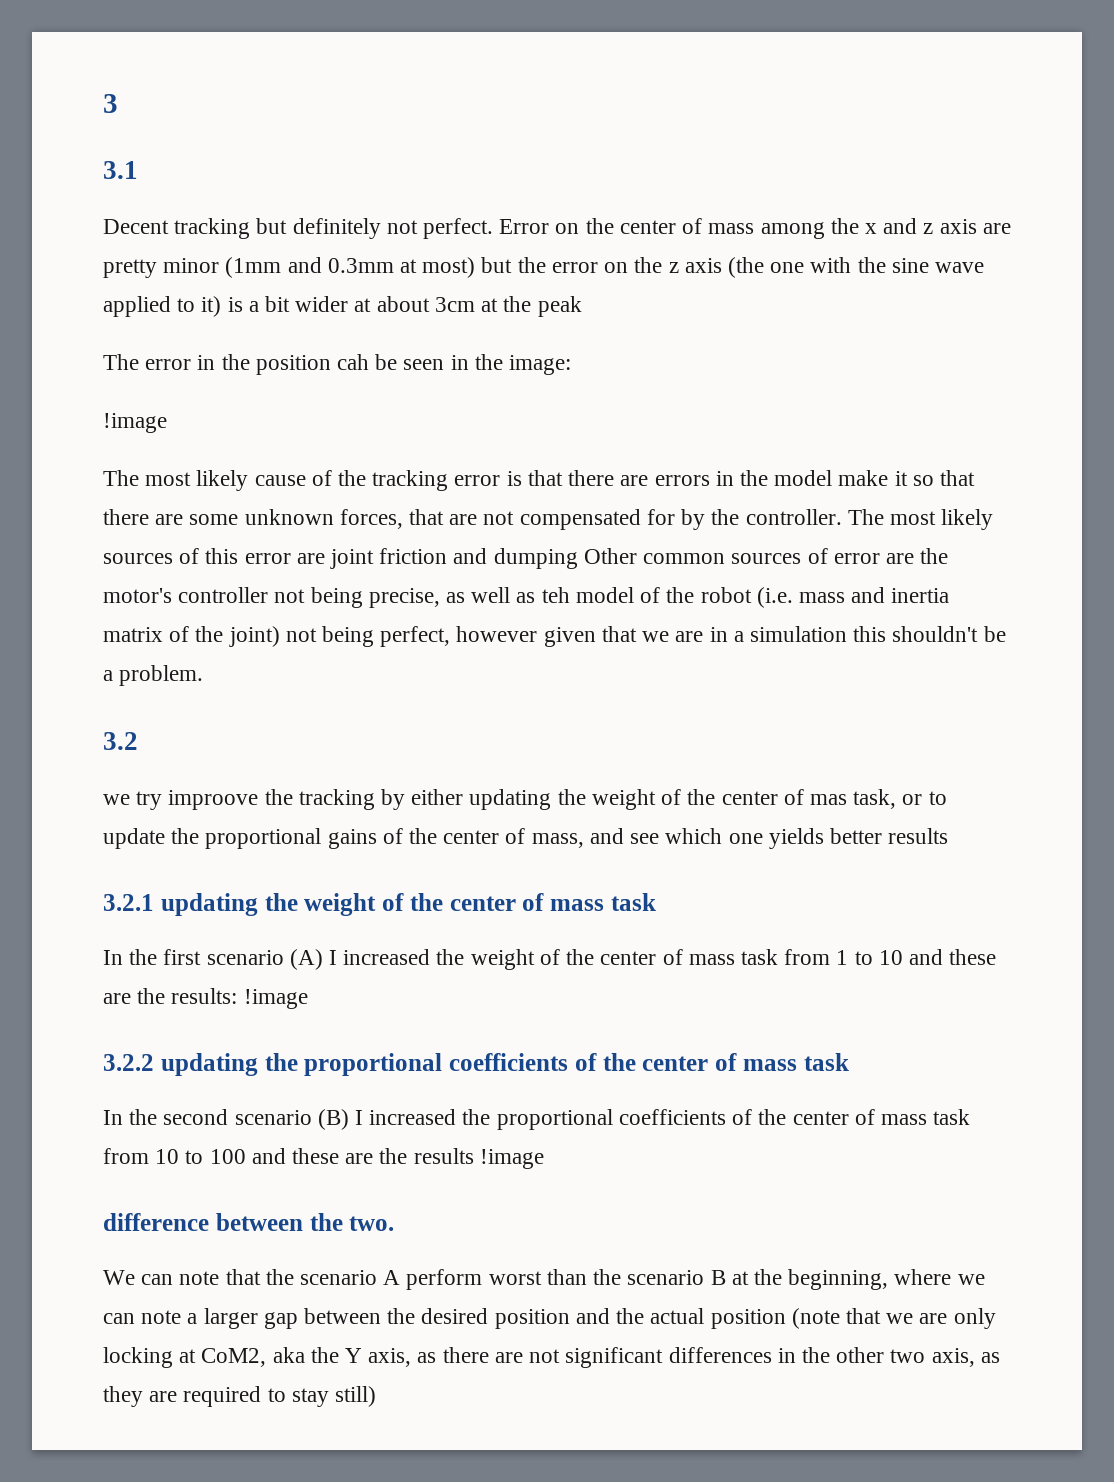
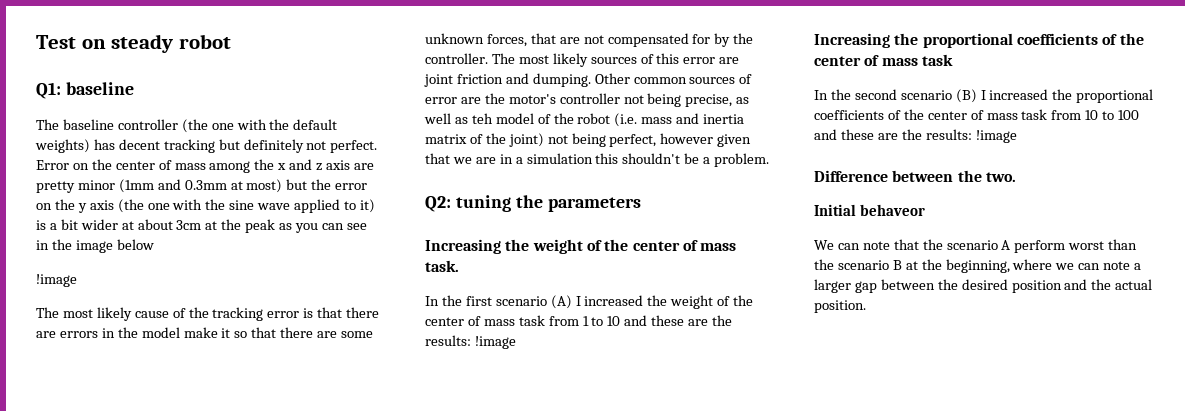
- 3
- 3.1
- Decent tracking but definitely not perfect.
+ Test on steady robot
+ Q1: baseline
+ The baseline controller (the one with the default weights) has decent tracking but definitely not perfect.
- Error on the center of mass among the x and z axis are pretty minor (1mm and 0.3mm at most) but the error on the z axis (the one with the sine wave applied to it) is a bit wider at about 3cm at the peak
- The error in the position cah be seen in the image:
+ Error on the center of mass among the x and z axis are pretty minor (1mm and 0.3mm at most) but the error on the y axis (the one with the sine wave applied to it) is a bit wider at about 3cm at the peak as you can see in the image below
- The most likely sources of this error are joint friction and dumping Other common sources of error are the motor's controller not being precise, as well as teh model of the robot (i.e. mass and inertia matrix of the joint) not being perfect, however given that we are in a simulation this shouldn't be a problem.
+ The most likely sources of this error are joint friction and dumping. Other common sources of error are the motor's controller not being precise, as well as teh model of the robot (i.e. mass and inertia matrix of the joint) not being perfect, however given that we are in a simulation this shouldn't be a problem.
- 3.2
- we try improove the tracking by either updating the weight of the center of mas task, or to update the proportional gains of the center of mass, and see which one yields better results
- 3.2.1 updating the weight of the center of mass task
+ Q2: tuning the parameters
+ Increasing the weight of the center of mass task.
- 3.2.2 updating the proportional coefficients of the center of mass task
+ Increasing the proportional coefficients of the center of mass task
- In the second scenario (B) I increased the proportional coefficients of the center of mass task from 10 to 100 and these are the results !image
- difference between the two.
+ In the second scenario (B) I increased the proportional coefficients of the center of mass task from 10 to 100 and these are the results: !image
+ Difference between the two.
+ Initial behaveor
- We can note that the scenario A perform worst than the scenario B at the beginning, where we can note a larger gap between the desired position and the actual position (note that we are only locking at CoM2, aka the Y axis, as there are not significant differences in the other two axis, as they are required to stay still)
+ We can note that the scenario A perform worst than the scenario B at the beginning, where we can note a larger gap between the desired position and the actual position.

